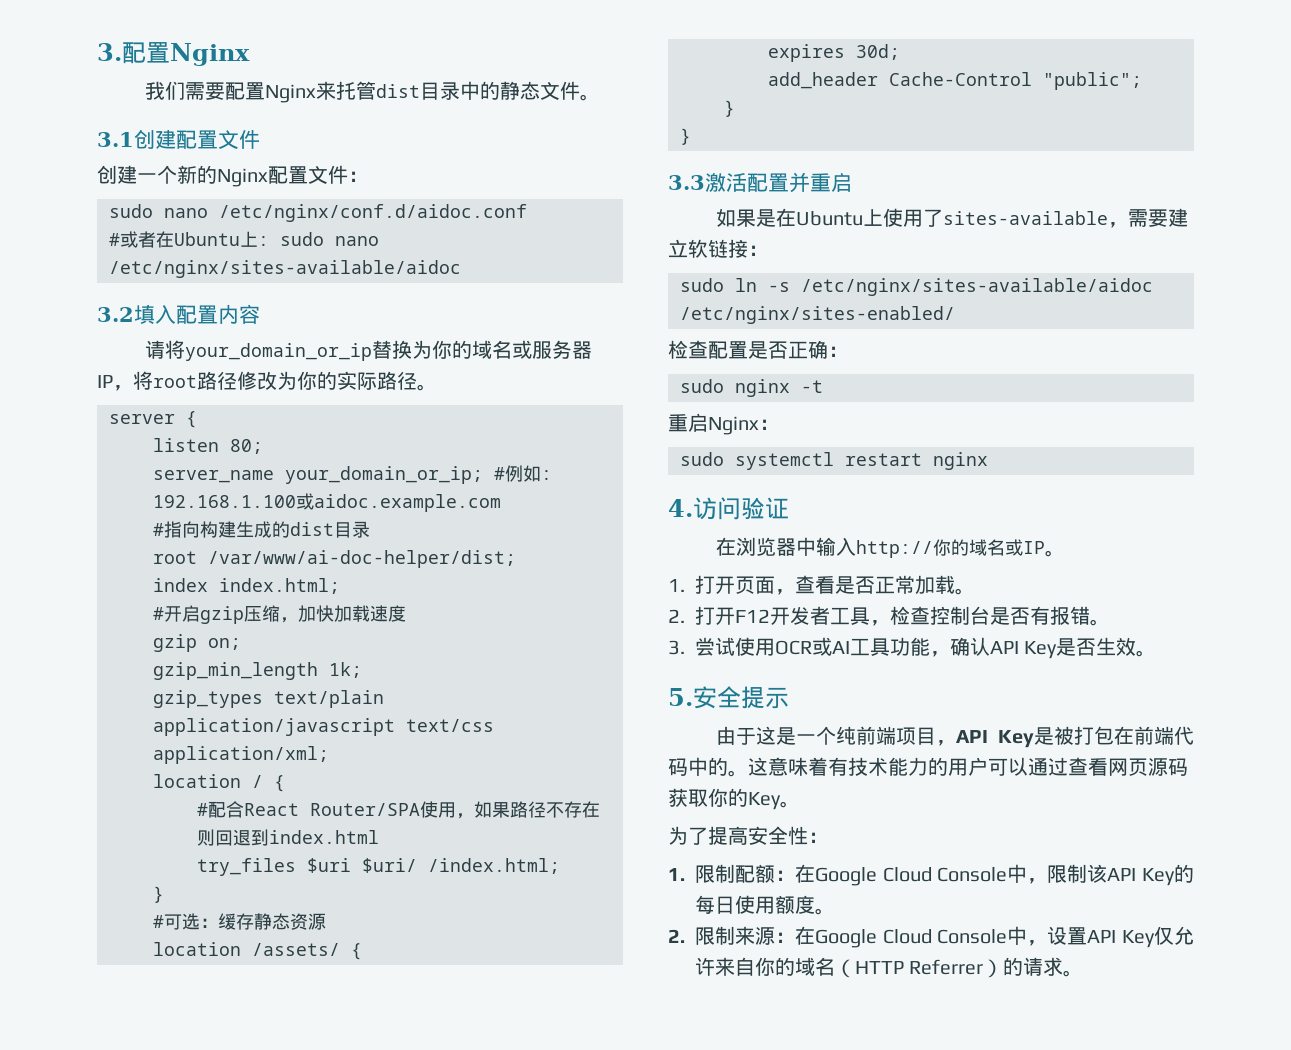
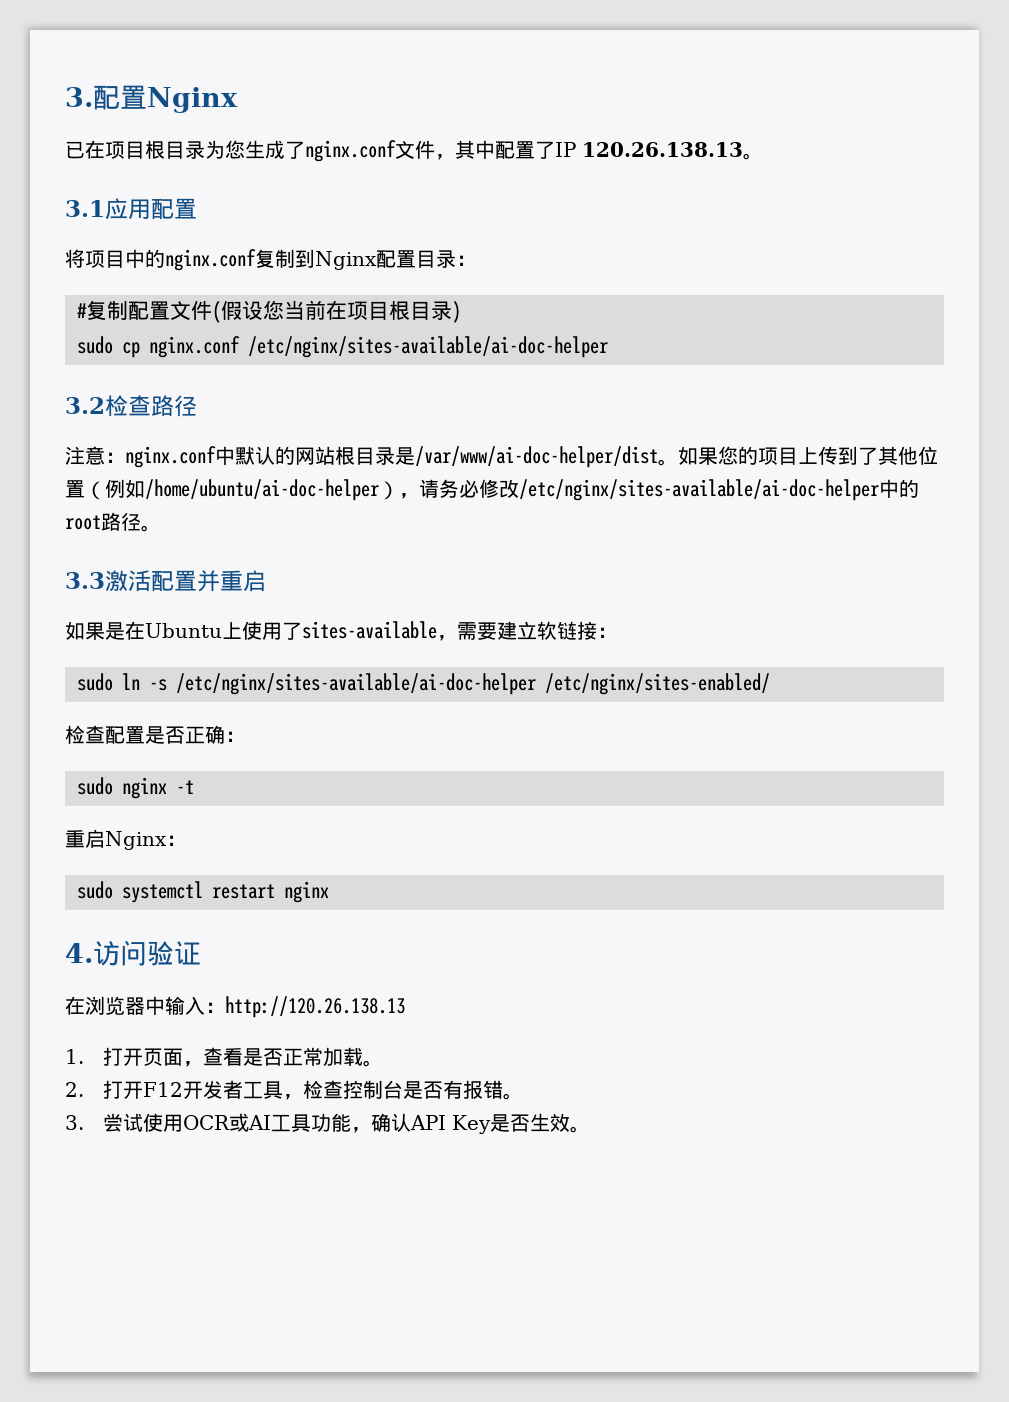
- 我们需要配置Nginx来托管dist目录中的静态文件。
- 3.1创建配置文件
- 创建一个新的Nginx配置文件：
- sudo nano /etc/nginx/conf.d/aidoc.conf
- #或者在Ubuntu上: sudo nano /etc/nginx/sites-available/aidoc
- 3.2填入配置内容
- 请将your_domain_or_ip替换为你的域名或服务器IP，将root路径修改为你的实际路径。
- server {
- listen 80;
- server_name your_domain_or_ip; #例如: 192.168.1.100或aidoc.example.com
- #指向构建生成的dist目录
- root /var/www/ai-doc-helper/dist;
- index index.html;
- #开启gzip压缩，加快加载速度
- gzip on;
- gzip_min_length 1k;
- gzip_types text/plain application/javascript text/css application/xml;
- location / {
- #配合React Router/SPA使用，如果路径不存在则回退到index.html
- try_files $uri $uri/ /index.html;
- }
- #可选：缓存静态资源
- location /assets/ {
- expires 30d;
- add_header Cache-Control "public";
- }
- }
+ 已在项目根目录为您生成了nginx.conf文件，其中配置了IP 120.26.138.13。
+ 3.1应用配置
+ 将项目中的nginx.conf复制到Nginx配置目录：
+ #复制配置文件(假设您当前在项目根目录)
+ sudo cp nginx.conf /etc/nginx/sites-available/ai-doc-helper
+ 3.2检查路径
+ 注意：nginx.conf中默认的网站根目录是/var/www/ai-doc-helper/dist。如果您的项目上传到了其他位置（例如/home/ubuntu/ai-doc-helper），请务必修改/etc/nginx/sites-available/ai-doc-helper中的root路径。
- sudo ln -s /etc/nginx/sites-available/aidoc /etc/nginx/sites-enabled/
+ sudo ln -s /etc/nginx/sites-available/ai-doc-helper /etc/nginx/sites-enabled/
- 在浏览器中输入http://你的域名或IP。
+ 在浏览器中输入：http://120.26.138.13
- 5.安全提示
- 由于这是一个纯前端项目，API Key是被打包在前端代码中的。这意味着有技术能力的用户可以通过查看网页源码获取你的Key。
- 为了提高安全性：
- 1.限制配额：在Google Cloud Console中，限制该API Key的每日使用额度。
- 2.限制来源：在Google Cloud Console中，设置API Key仅允许来自你的域名（HTTP Referrer）的请求。

